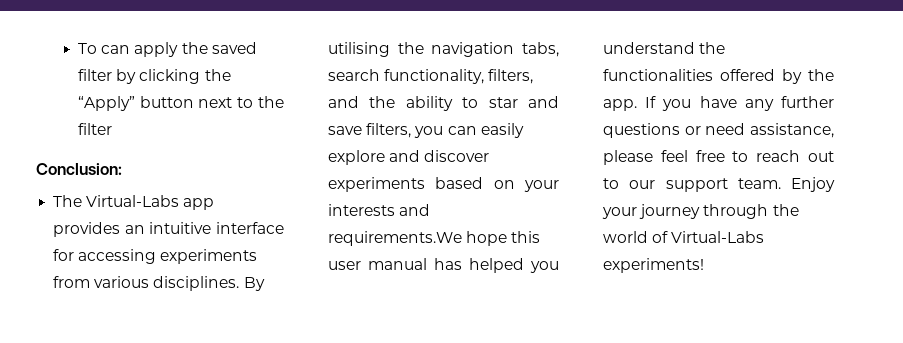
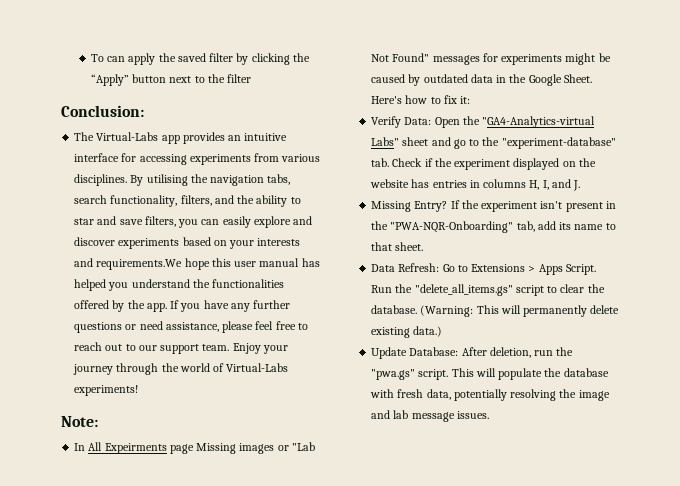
+ Note:
+ In All Expeirments page Missing images or "Lab Not Found" messages for experiments might be caused by outdated data in the Google Sheet. Here's how to fix it:
+ Verify Data: Open the "GA4-Analytics-virtual Labs" sheet and go to the "experiment-database" tab. Check if the experiment displayed on the website has entries in columns H, I, and J.
+ Missing Entry? If the experiment isn't present in the "PWA-NQR-Onboarding" tab, add its name to that sheet.
+ Data Refresh: Go to Extensions > Apps Script. Run the "delete_all_items.gs" script to clear the database. (Warning: This will permanently delete existing data.)
+ Update Database: After deletion, run the "pwa.gs" script. This will populate the database with fresh data, potentially resolving the image and lab message issues.

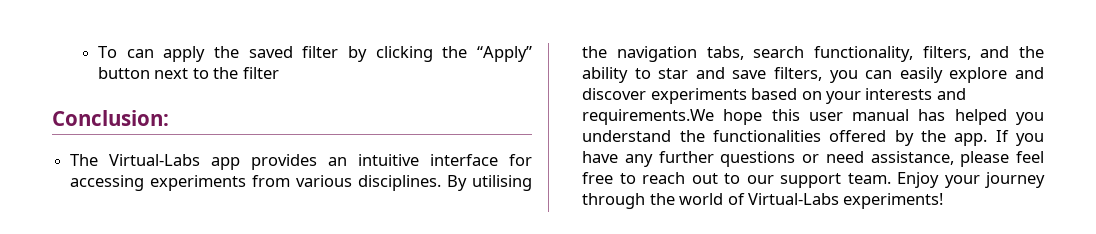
- Note:
- In All Expeirments page Missing images or "Lab Not Found" messages for experiments might be caused by outdated data in the Google Sheet. Here's how to fix it:
- Verify Data: Open the "GA4-Analytics-virtual Labs" sheet and go to the "experiment-database" tab. Check if the experiment displayed on the website has entries in columns H, I, and J.
- Missing Entry? If the experiment isn't present in the "PWA-NQR-Onboarding" tab, add its name to that sheet.
- Data Refresh: Go to Extensions > Apps Script. Run the "delete_all_items.gs" script to clear the database. (Warning: This will permanently delete existing data.)
- Update Database: After deletion, run the "pwa.gs" script. This will populate the database with fresh data, potentially resolving the image and lab message issues.

